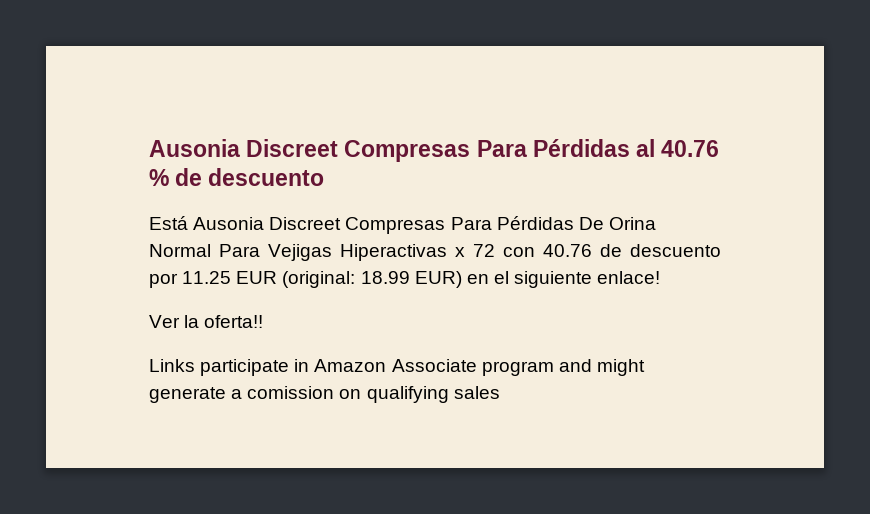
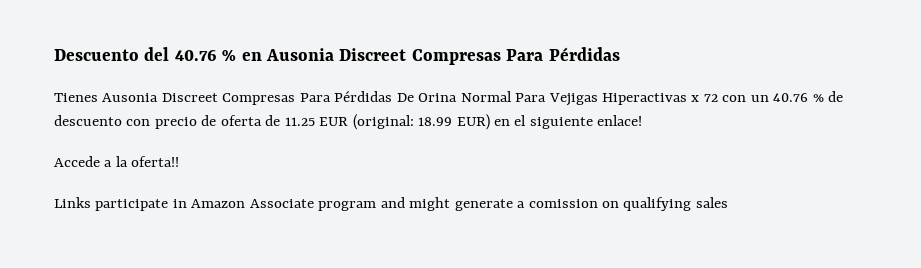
- Ausonia Discreet Compresas Para Pérdidas al 40.76 % de descuento
- Está Ausonia Discreet Compresas Para Pérdidas De Orina Normal Para Vejigas Hiperactivas x 72 con 40.76 de descuento por 11.25 EUR (original: 18.99 EUR) en el siguiente enlace!
+ Descuento del 40.76 % en Ausonia Discreet Compresas Para Pérdidas
+ Tienes Ausonia Discreet Compresas Para Pérdidas De Orina Normal Para Vejigas Hiperactivas x 72 con un 40.76 % de descuento con precio de oferta de 11.25 EUR (original: 18.99 EUR) en el siguiente enlace!
- Ver la oferta!!
+ Accede a la oferta!!

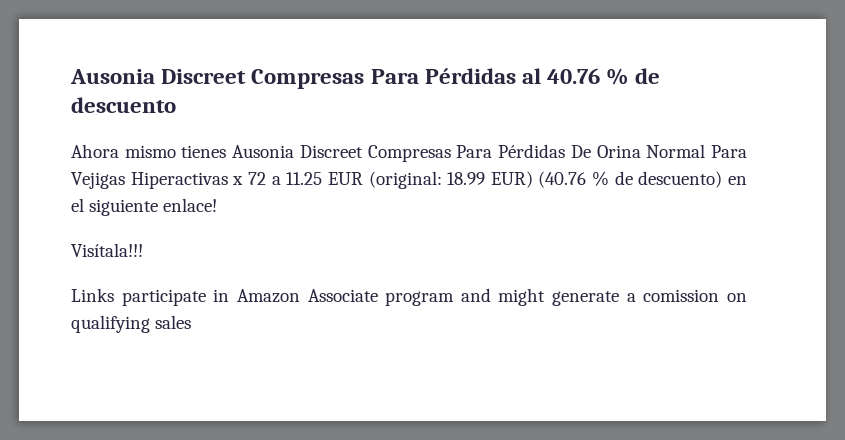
- Descuento del 40.76 % en Ausonia Discreet Compresas Para Pérdidas
- Tienes Ausonia Discreet Compresas Para Pérdidas De Orina Normal Para Vejigas Hiperactivas x 72 con un 40.76 % de descuento con precio de oferta de 11.25 EUR (original: 18.99 EUR) en el siguiente enlace!
+ Ausonia Discreet Compresas Para Pérdidas al 40.76 % de descuento
+ Ahora mismo tienes Ausonia Discreet Compresas Para Pérdidas De Orina Normal Para Vejigas Hiperactivas x 72 a 11.25 EUR (original: 18.99 EUR) (40.76 % de descuento) en el siguiente enlace!
- Accede a la oferta!!
+ Visítala!!!

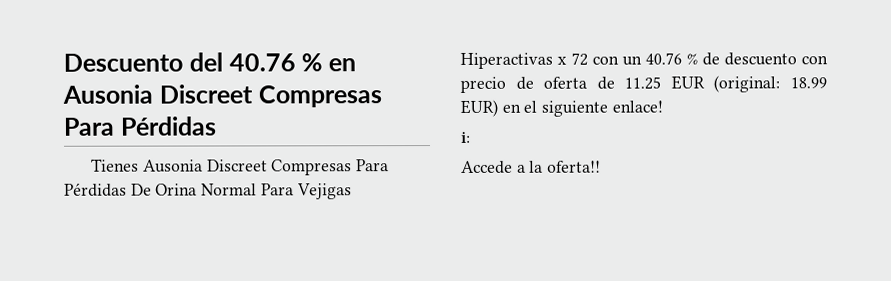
- Ausonia Discreet Compresas Para Pérdidas al 40.76 % de descuento
- Ahora mismo tienes Ausonia Discreet Compresas Para Pérdidas De Orina Normal Para Vejigas Hiperactivas x 72 a 11.25 EUR (original: 18.99 EUR) (40.76 % de descuento) en el siguiente enlace!
+ Descuento del 40.76 % en Ausonia Discreet Compresas Para Pérdidas
+ Tienes Ausonia Discreet Compresas Para Pérdidas De Orina Normal Para Vejigas Hiperactivas x 72 con un 40.76 % de descuento con precio de oferta de 11.25 EUR (original: 18.99 EUR) en el siguiente enlace!
- Visítala!!!
- Links participate in Amazon Associate program and might generate a comission on qualifying sales
+ ℹ:
+ Accede a la oferta!!

